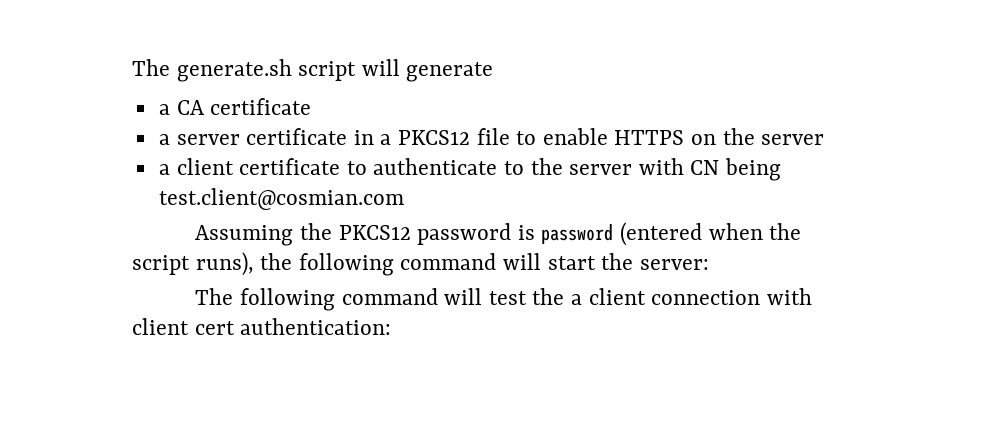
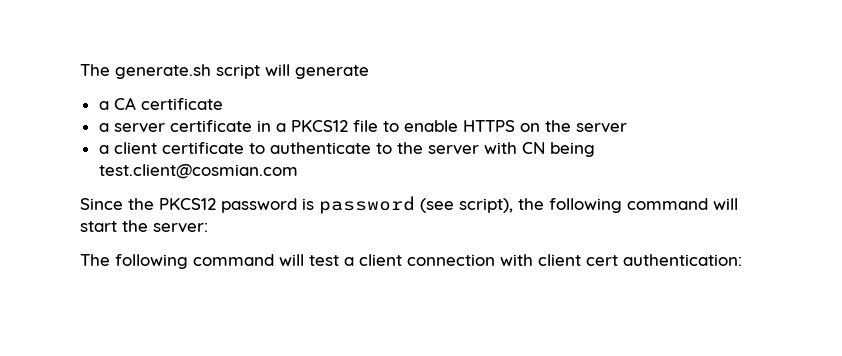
- Assuming the PKCS12 password is password (entered when the script runs), the following command will start the server:
+ Since the PKCS12 password is password (see script), the following command will start the server:
- The following command will test the a client connection with client cert authentication:
+ The following command will test a client connection with client cert authentication:

